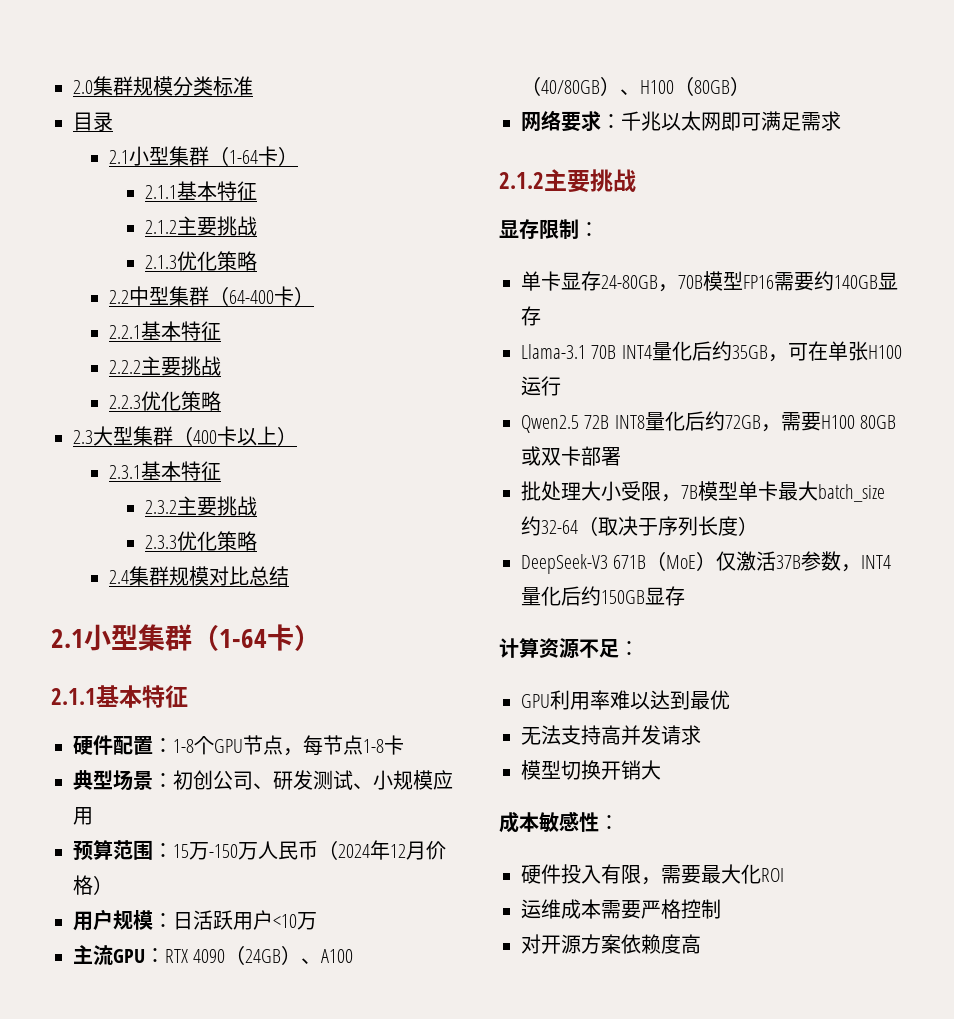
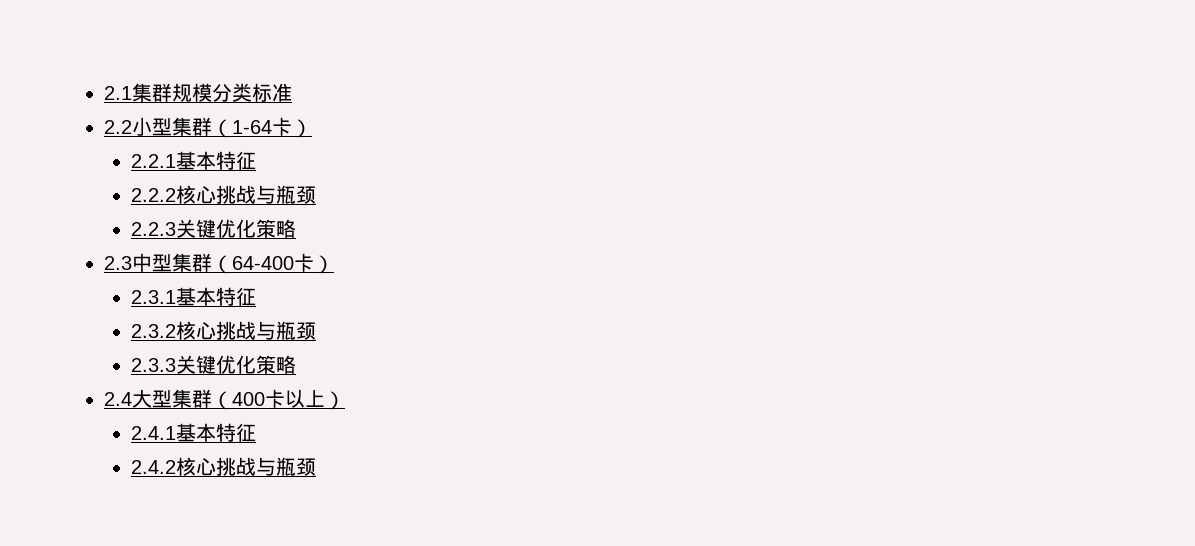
- 2.0集群规模分类标准
+ 2.1集群规模分类标准
- 目录
- 2.1小型集群（1-64卡）
- 2.1.1基本特征
- 2.1.2主要挑战
- 2.1.3优化策略
- 2.2中型集群（64-400卡）
+ 2.2小型集群（1-64卡）
- 2.2.2主要挑战
+ 2.2.2核心挑战与瓶颈
- 2.2.3优化策略
+ 2.2.3关键优化策略
- 2.3大型集群（400卡以上）
+ 2.3中型集群（64-400卡）
+ 2.3.1基本特征
+ 2.3.2核心挑战与瓶颈
+ 2.3.3关键优化策略
+ 2.4大型集群（400卡以上）
- 2.3.1基本特征
- 2.3.2主要挑战
- 2.3.3优化策略
- 2.4集群规模对比总结
- 2.1小型集群（1-64卡）
- 2.1.1基本特征
- 硬件配置：1-8个GPU节点，每节点1-8卡
- 典型场景：初创公司、研发测试、小规模应用
- 预算范围：15万-150万人民币（2024年12月价格）
- 用户规模：日活跃用户<10万
- 主流GPU：RTX 4090（24GB）、A100（40/80GB）、H100（80GB）
- 网络要求：千兆以太网即可满足需求
- 2.1.2主要挑战
- 显存限制：
- 单卡显存24-80GB，70B模型FP16需要约140GB显存
- Llama-3.1 70B INT4量化后约35GB，可在单张H100运行
- Qwen2.5 72B INT8量化后约72GB，需要H100 80GB或双卡部署
- 批处理大小受限，7B模型单卡最大batch_size约32-64（取决于序列长度）
- DeepSeek-V3 671B（MoE）仅激活37B参数，INT4量化后约150GB显存
- 计算资源不足：
- GPU利用率难以达到最优
- 无法支持高并发请求
- 模型切换开销大
- 成本敏感性：
- 硬件投入有限，需要最大化ROI
- 运维成本需要严格控制
- 对开源方案依赖度高
+ 2.4.1基本特征
+ 2.4.2核心挑战与瓶颈

